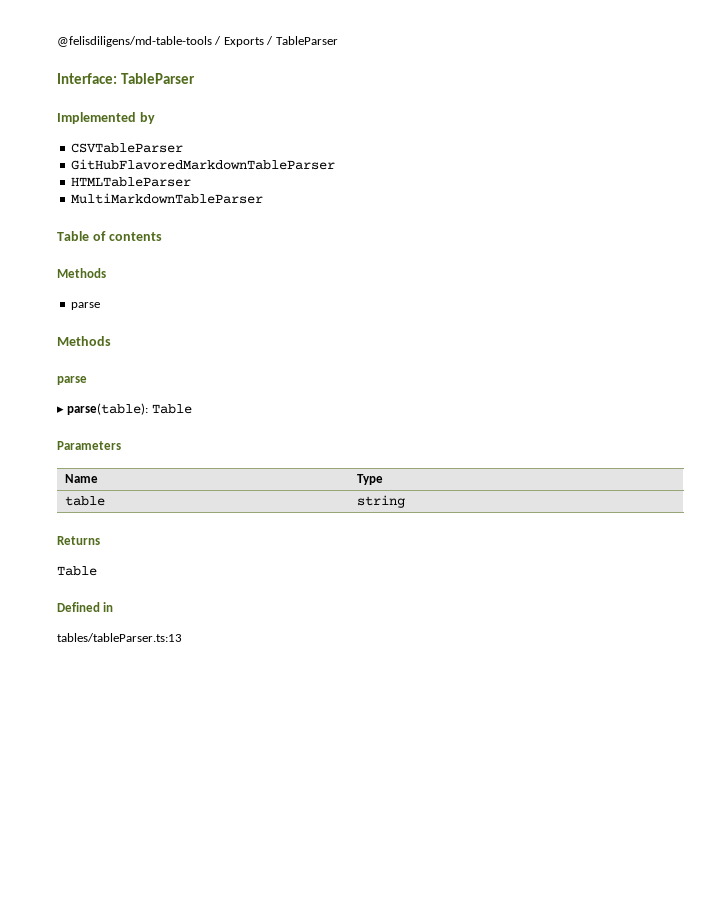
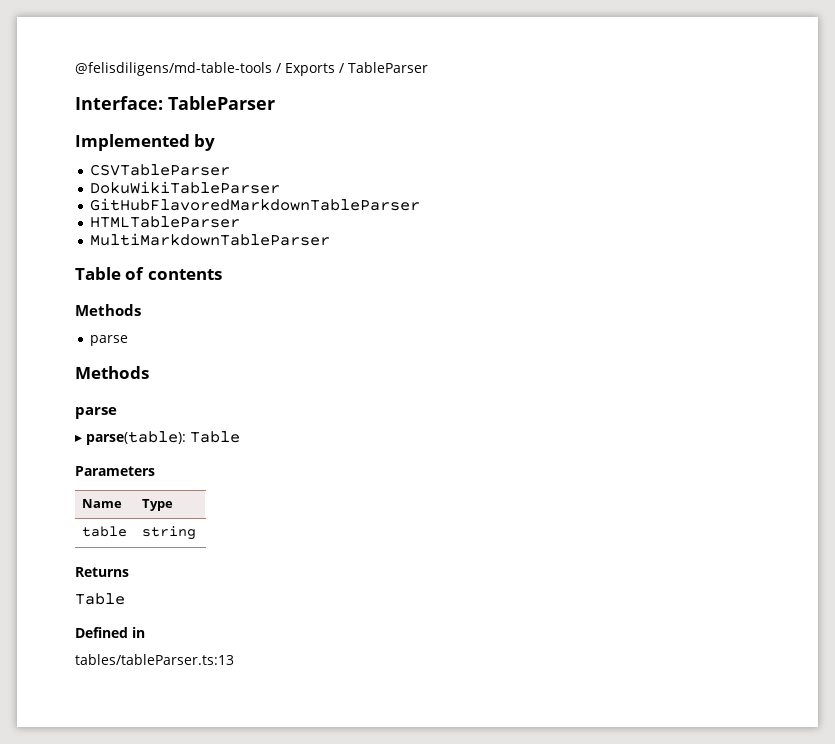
+ DokuWikiTableParser

